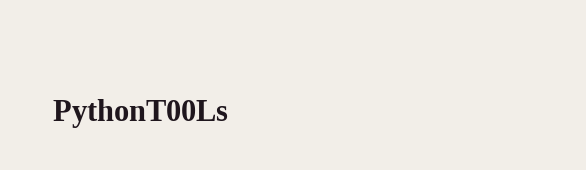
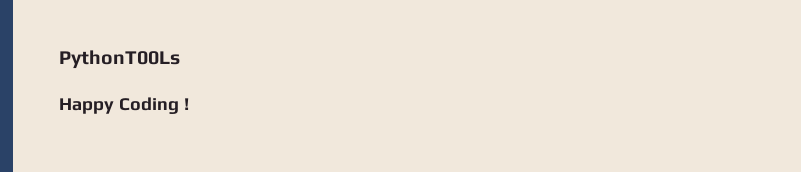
+ Happy Coding !

